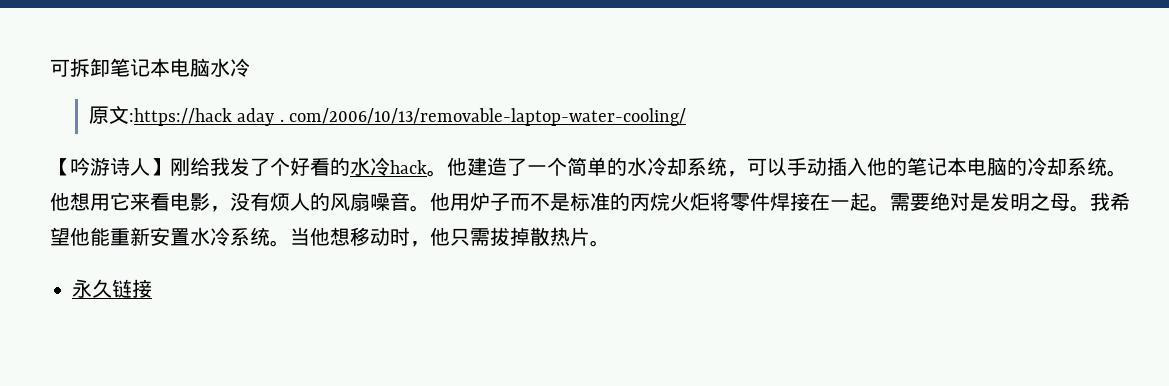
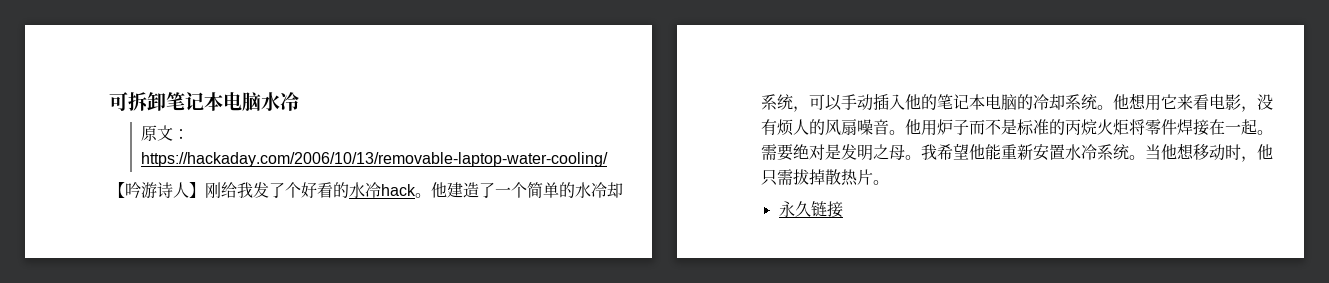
- 原文:https://hack aday . com/2006/10/13/removable-laptop-water-cooling/
+ 原文：https://hackaday.com/2006/10/13/removable-laptop-water-cooling/

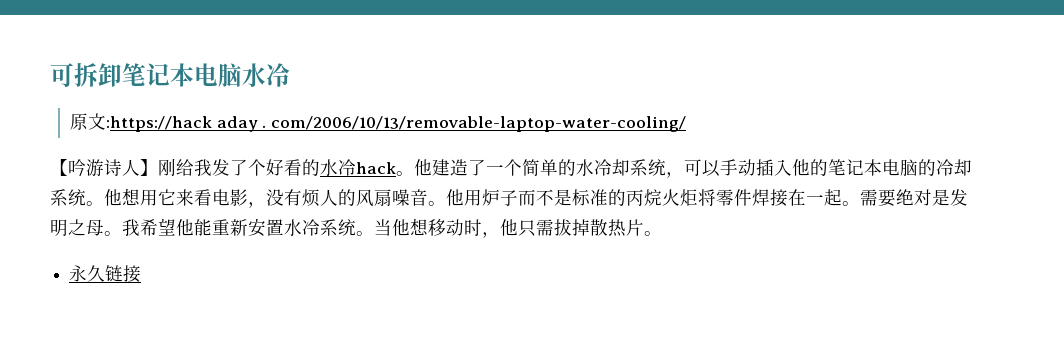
- 原文：https://hackaday.com/2006/10/13/removable-laptop-water-cooling/
+ 原文:https://hack aday . com/2006/10/13/removable-laptop-water-cooling/

